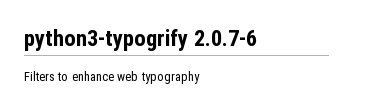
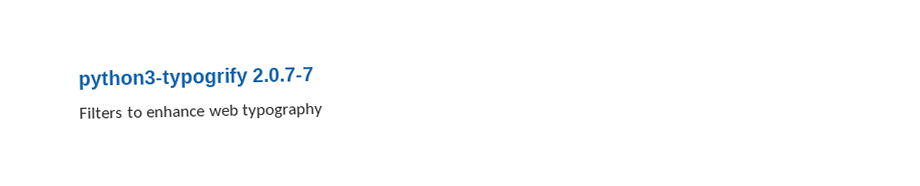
- python3-typogrify 2.0.7-6
+ python3-typogrify 2.0.7-7

